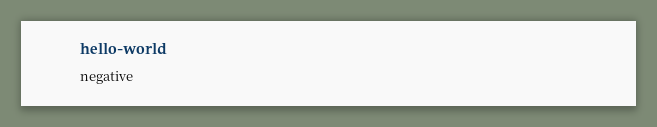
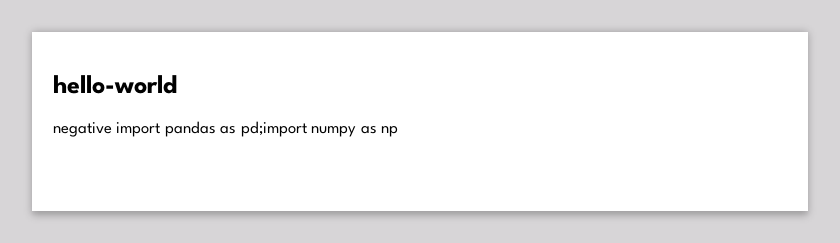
- negative
+ negative import pandas as pd;import numpy as np

